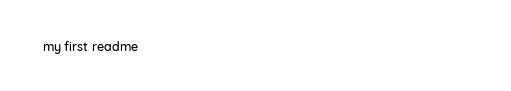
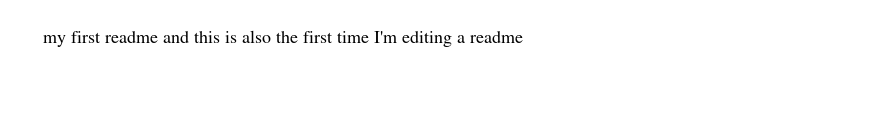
- my first readme
+ my first readme and this is also the first time I'm editing a readme

